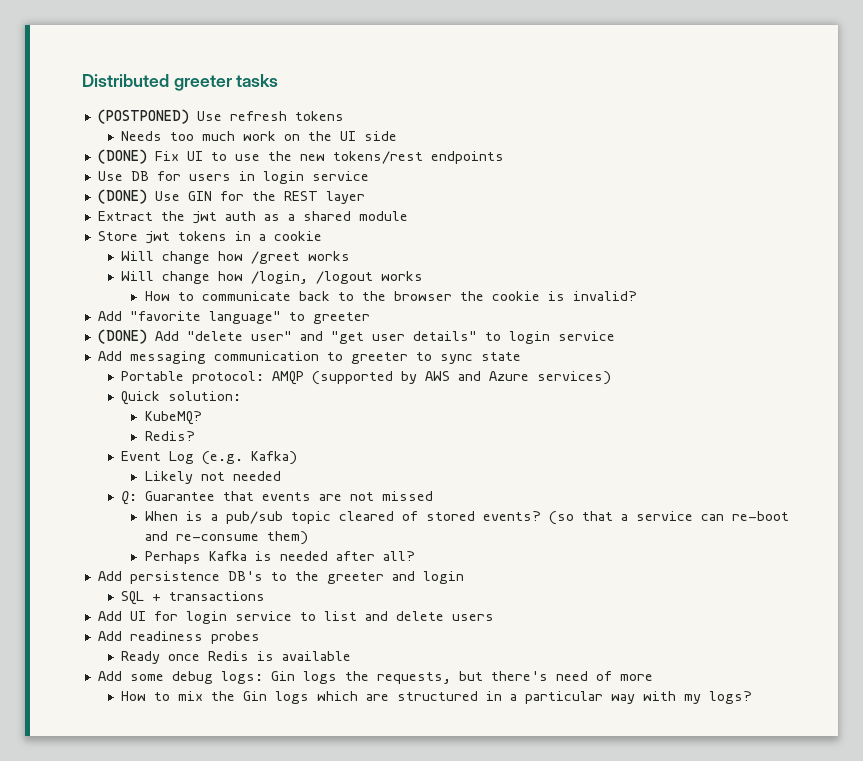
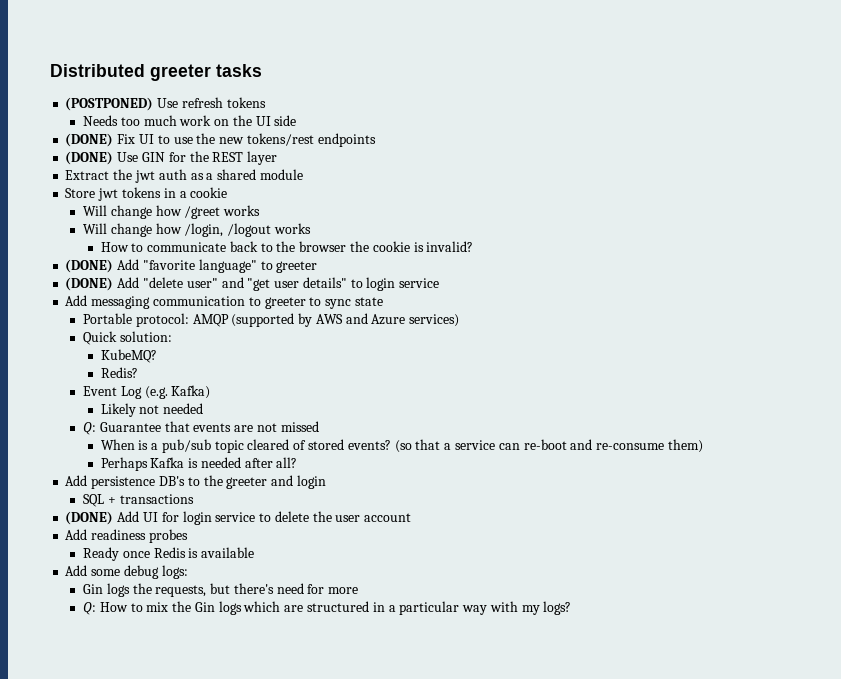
- Use DB for users in login service
- Add "favorite language" to greeter
+ (DONE) Add "favorite language" to greeter
- Add UI for login service to list and delete users
+ (DONE) Add UI for login service to delete the user account
- Add some debug logs: Gin logs the requests, but there's need of more
+ Add some debug logs:
+ Gin logs the requests, but there's need for more
- How to mix the Gin logs which are structured in a particular way with my logs?
+ Q: How to mix the Gin logs which are structured in a particular way with my logs?

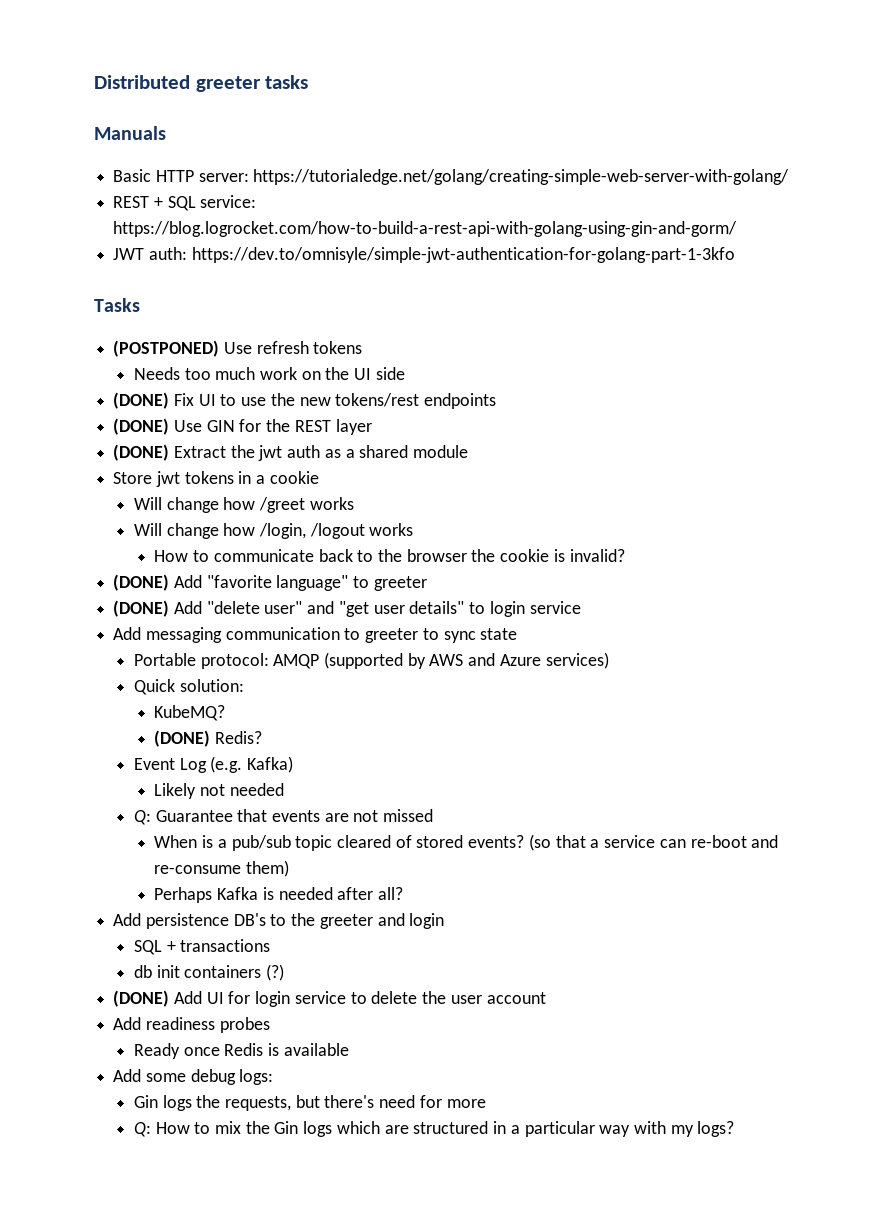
+ Manuals
+ Basic HTTP server: https://tutorialedge.net/golang/creating-simple-web-server-with-golang/
+ REST + SQL service: https://blog.logrocket.com/how-to-build-a-rest-api-with-golang-using-gin-and-gorm/
+ JWT auth: https://dev.to/omnisyle/simple-jwt-authentication-for-golang-part-1-3kfo
+ Tasks
- Extract the jwt auth as a shared module
+ (DONE) Extract the jwt auth as a shared module
- Redis?
+ (DONE) Redis?
+ db init containers (?)

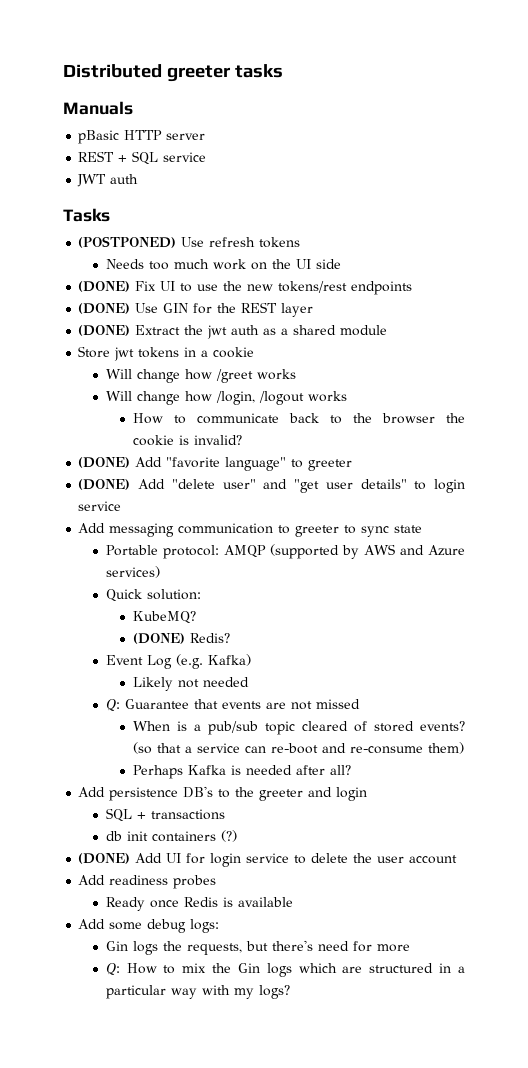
- Basic HTTP server: https://tutorialedge.net/golang/creating-simple-web-server-with-golang/
+ pBasic HTTP server
- REST + SQL service: https://blog.logrocket.com/how-to-build-a-rest-api-with-golang-using-gin-and-gorm/
+ REST + SQL service
- JWT auth: https://dev.to/omnisyle/simple-jwt-authentication-for-golang-part-1-3kfo
+ JWT auth

